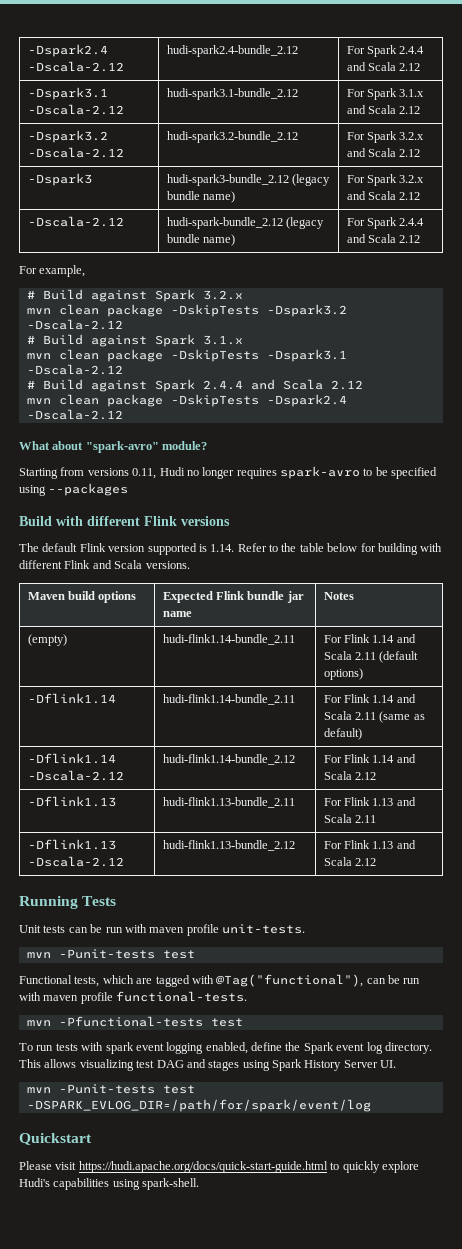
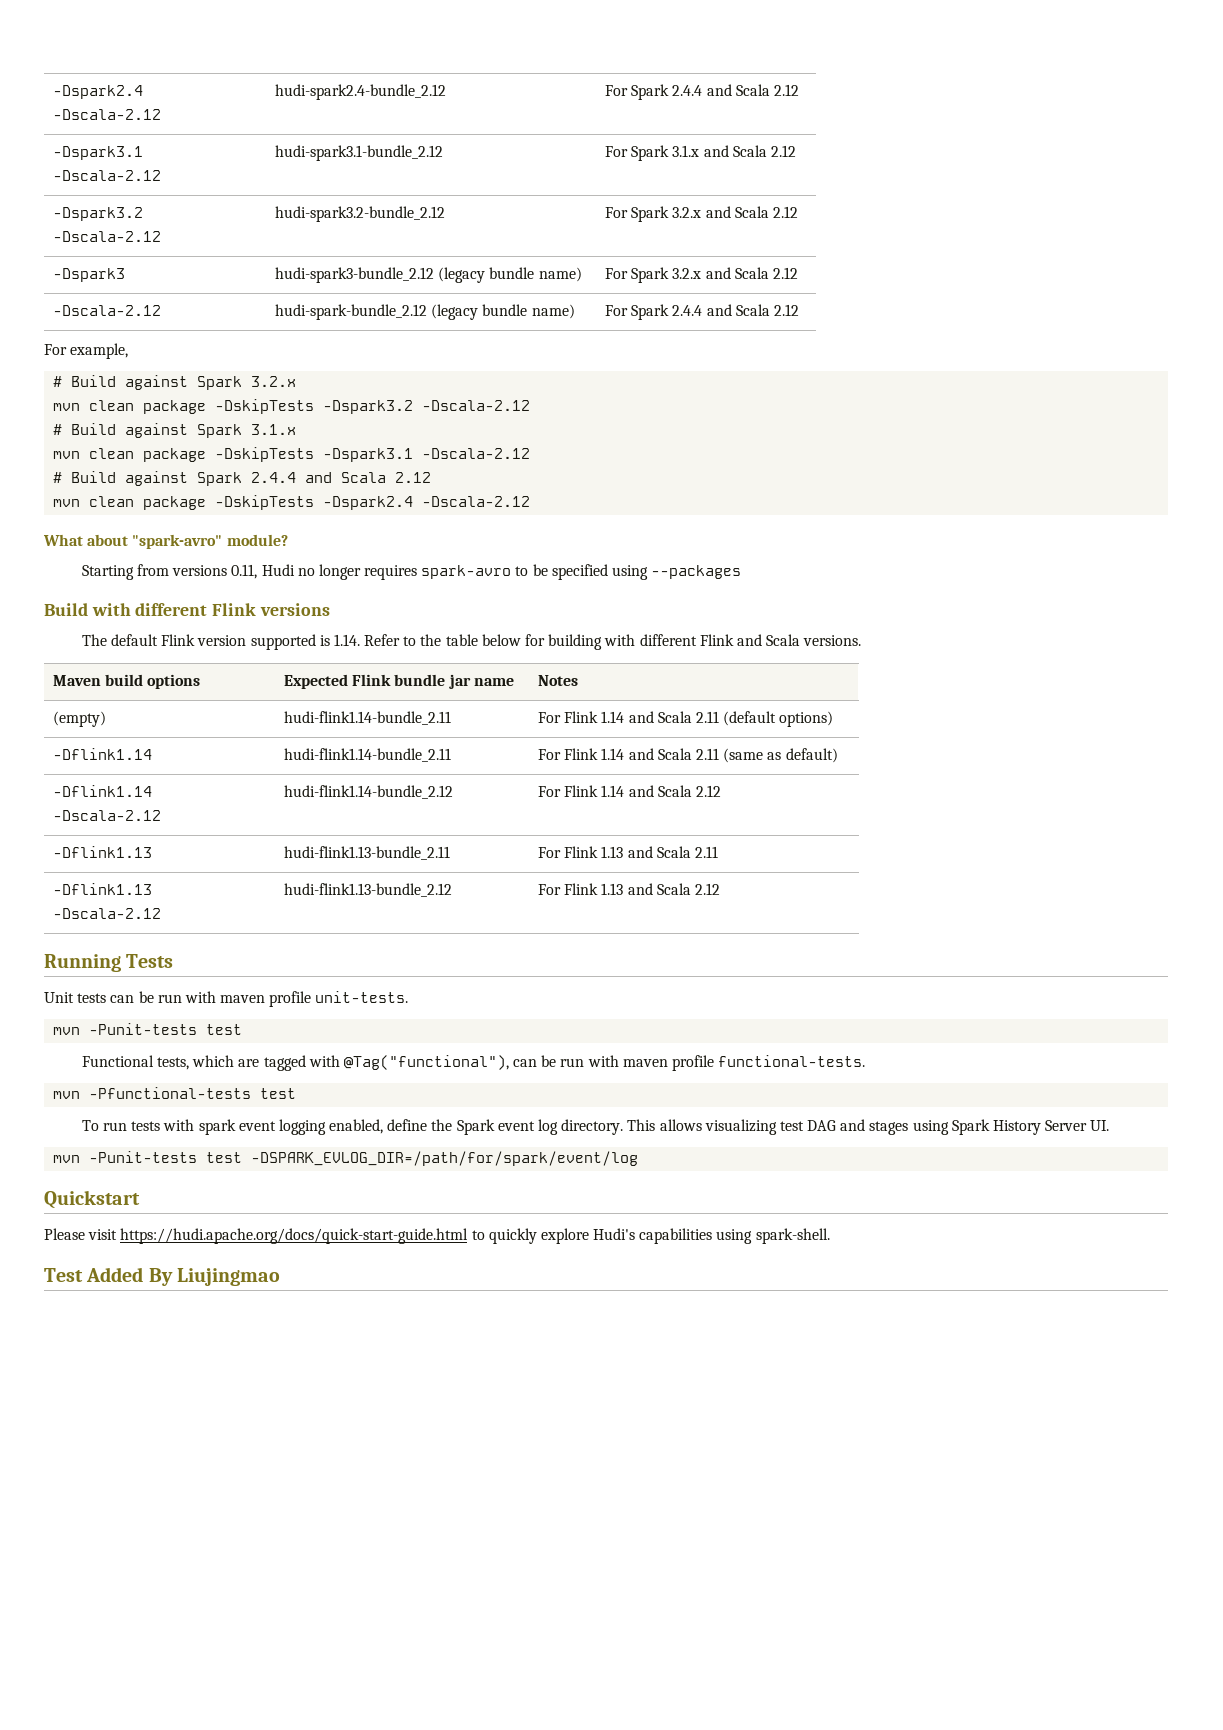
+ Test Added By Liujingmao

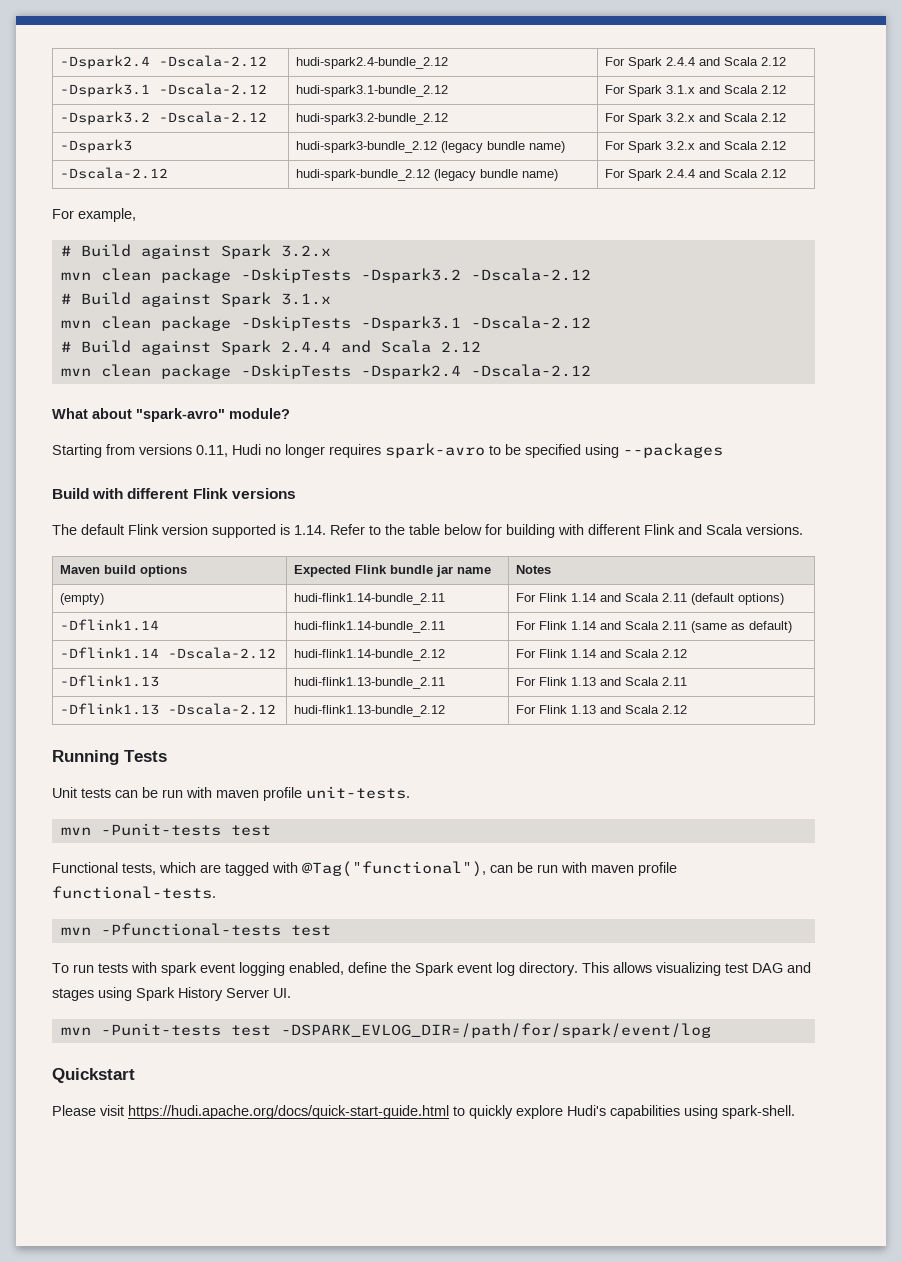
- Test Added By Liujingmao

